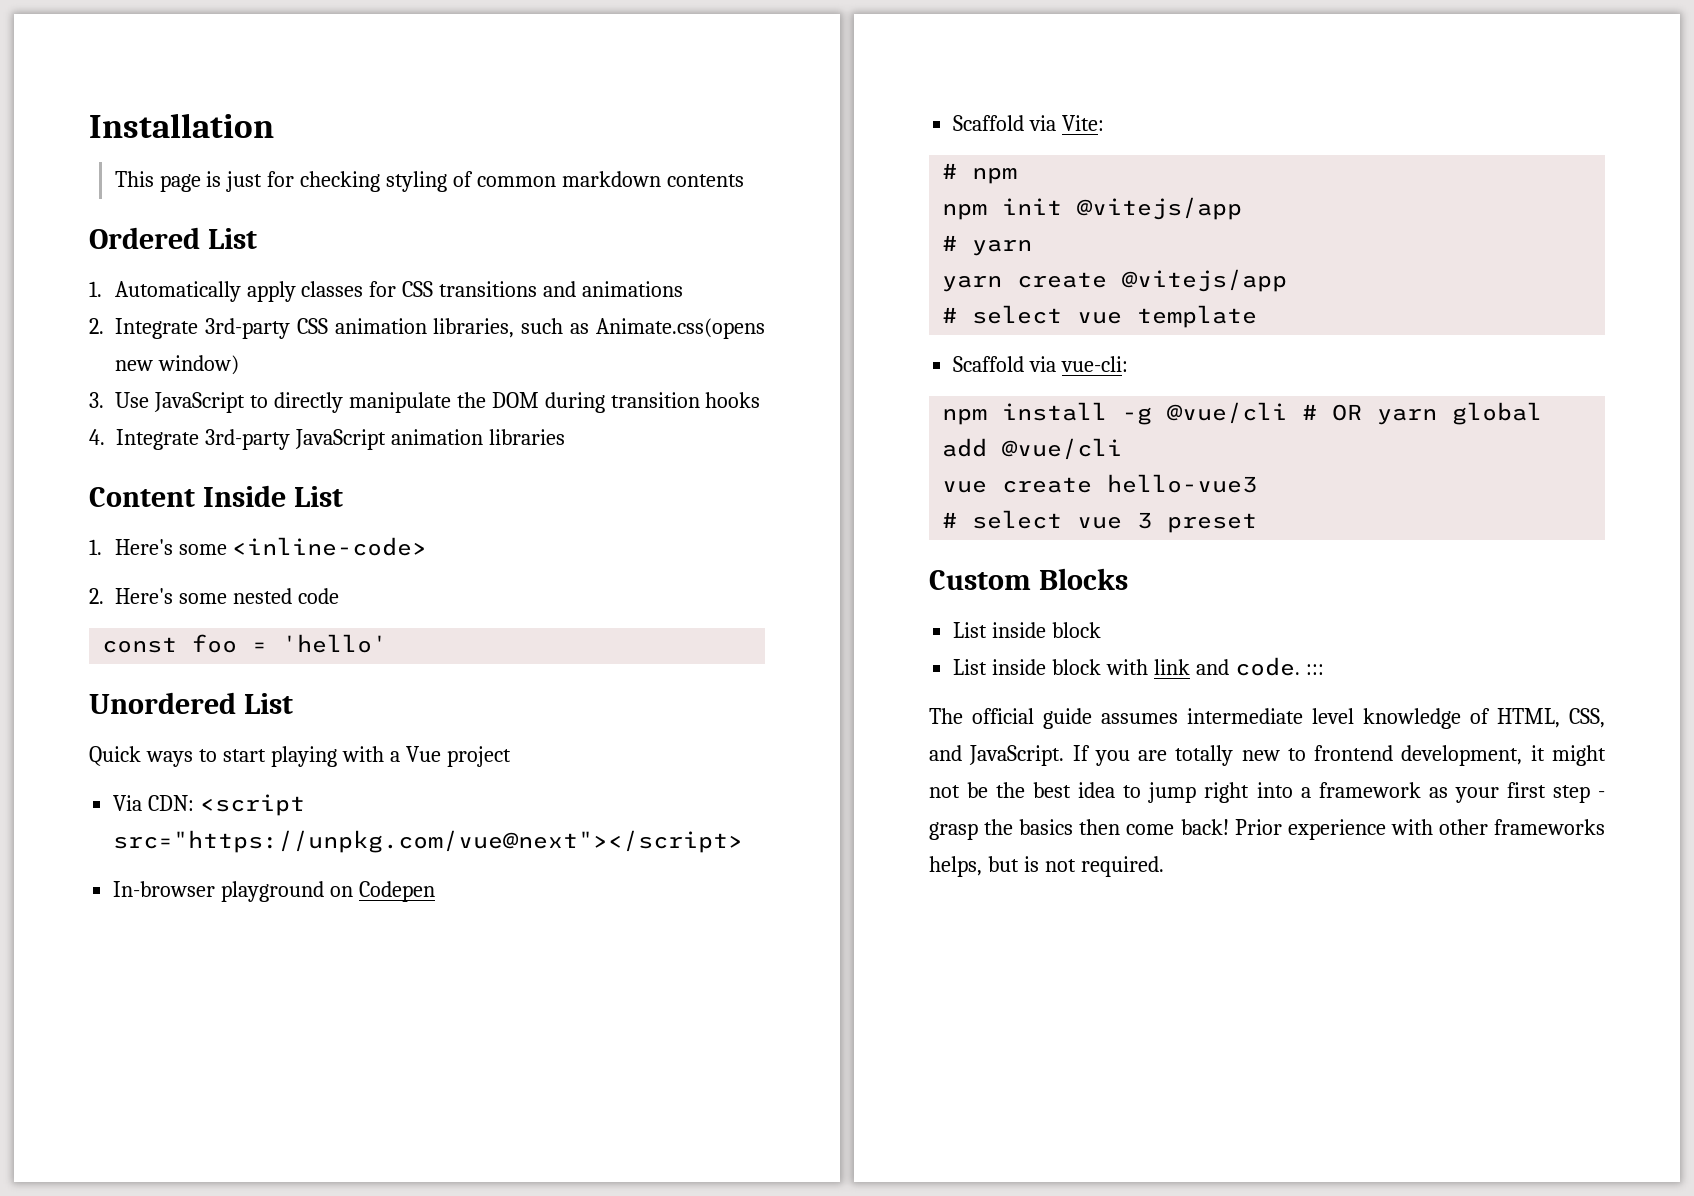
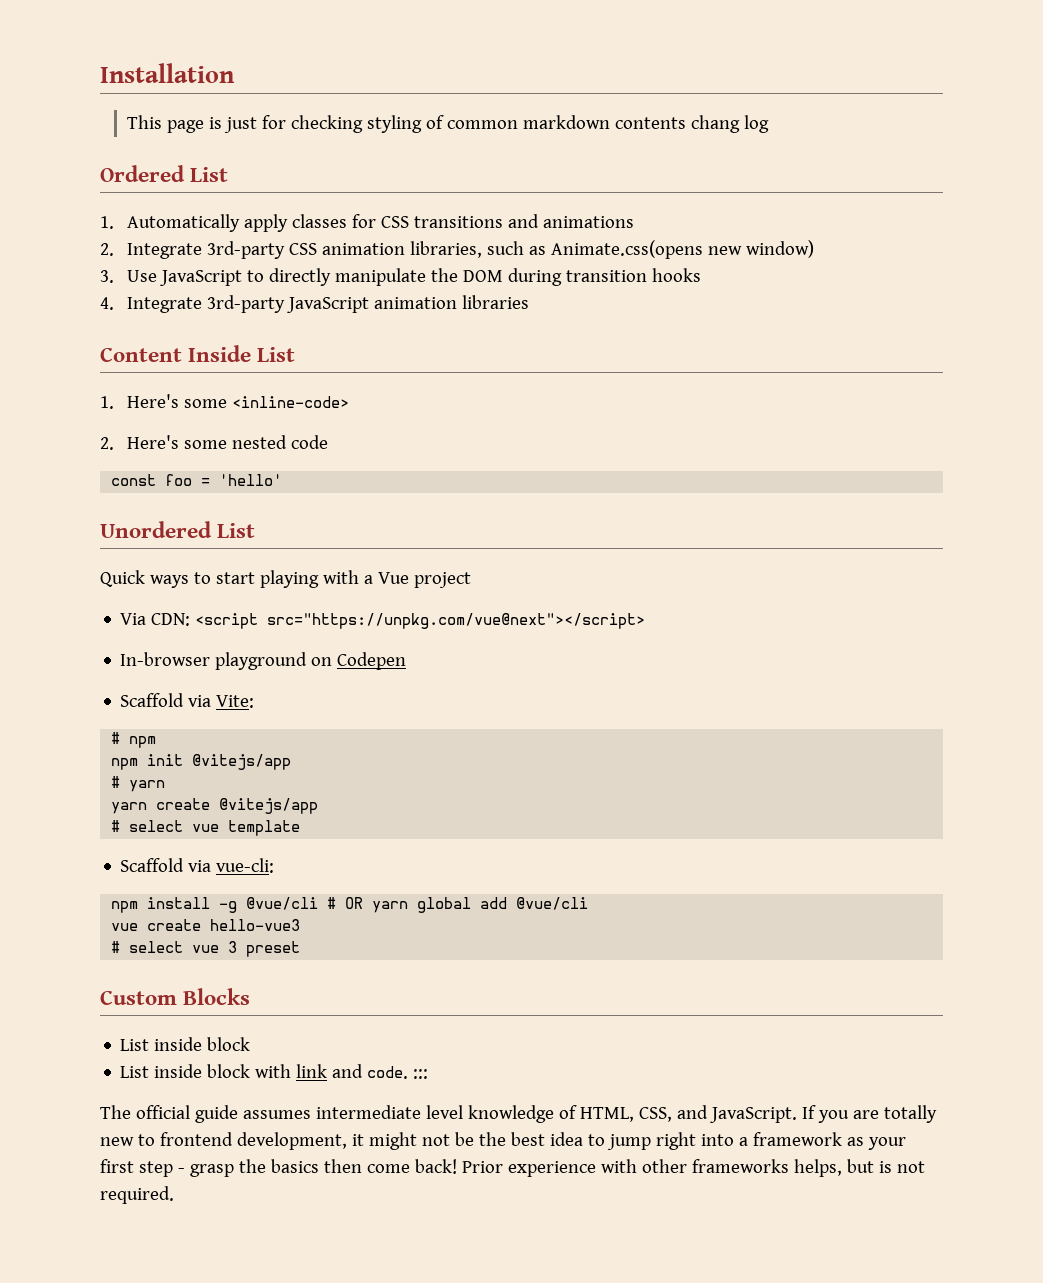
- This page is just for checking styling of common markdown contents
+ This page is just for checking styling of common markdown contents chang log

